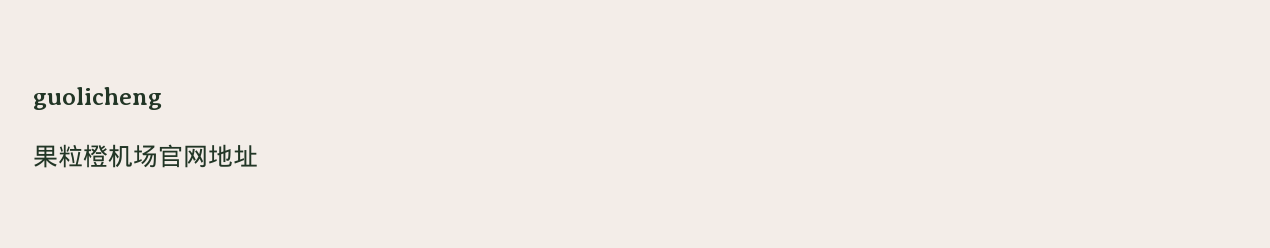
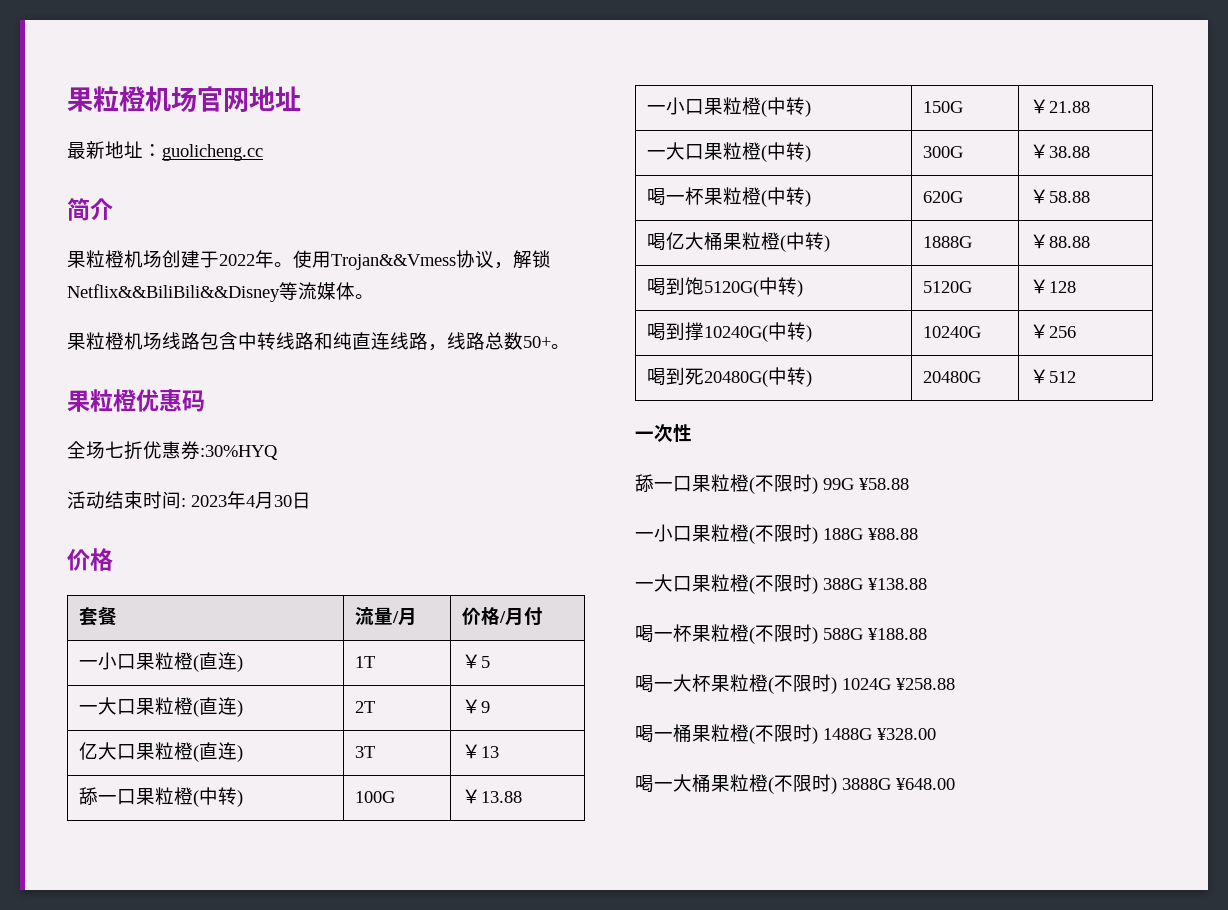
- guolicheng
+ 最新地址：guolicheng.cc
+ 简介
+ 果粒橙机场创建于2022年。使用Trojan&&Vmess协议，解锁Netflix&&BiliBili&&Disney等流媒体。
+ 果粒橙机场线路包含中转线路和纯直连线路，线路总数50+。
+ 果粒橙优惠码
+ 全场七折优惠券:30%HYQ
+ 活动结束时间: 2023年4月30日
+ 价格
+ 套餐 | 流量/月 | 价格/月付
+ 一小口果粒橙(直连) | 1T | ￥5
+ 一大口果粒橙(直连) | 2T | ￥9
+ 亿大口果粒橙(直连) | 3T | ￥13
+ 舔一口果粒橙(中转) | 100G | ￥13.88
+ 一小口果粒橙(中转) | 150G | ￥21.88
+ 一大口果粒橙(中转) | 300G | ￥38.88
+ 喝一杯果粒橙(中转) | 620G | ￥58.88
+ 喝亿大桶果粒橙(中转) | 1888G | ￥88.88
+ 喝到饱5120G(中转) | 5120G | ￥128
+ 喝到撑10240G(中转) | 10240G | ￥256
+ 喝到死20480G(中转) | 20480G | ￥512
+ 一次性
+ 舔一口果粒橙(不限时) 99G ¥58.88
+ 一小口果粒橙(不限时) 188G ¥88.88
+ 一大口果粒橙(不限时) 388G ¥138.88
+ 喝一杯果粒橙(不限时) 588G ¥188.88
+ 喝一大杯果粒橙(不限时) 1024G ¥258.88
+ 喝一桶果粒橙(不限时) 1488G ¥328.00
+ 喝一大桶果粒橙(不限时) 3888G ¥648.00

